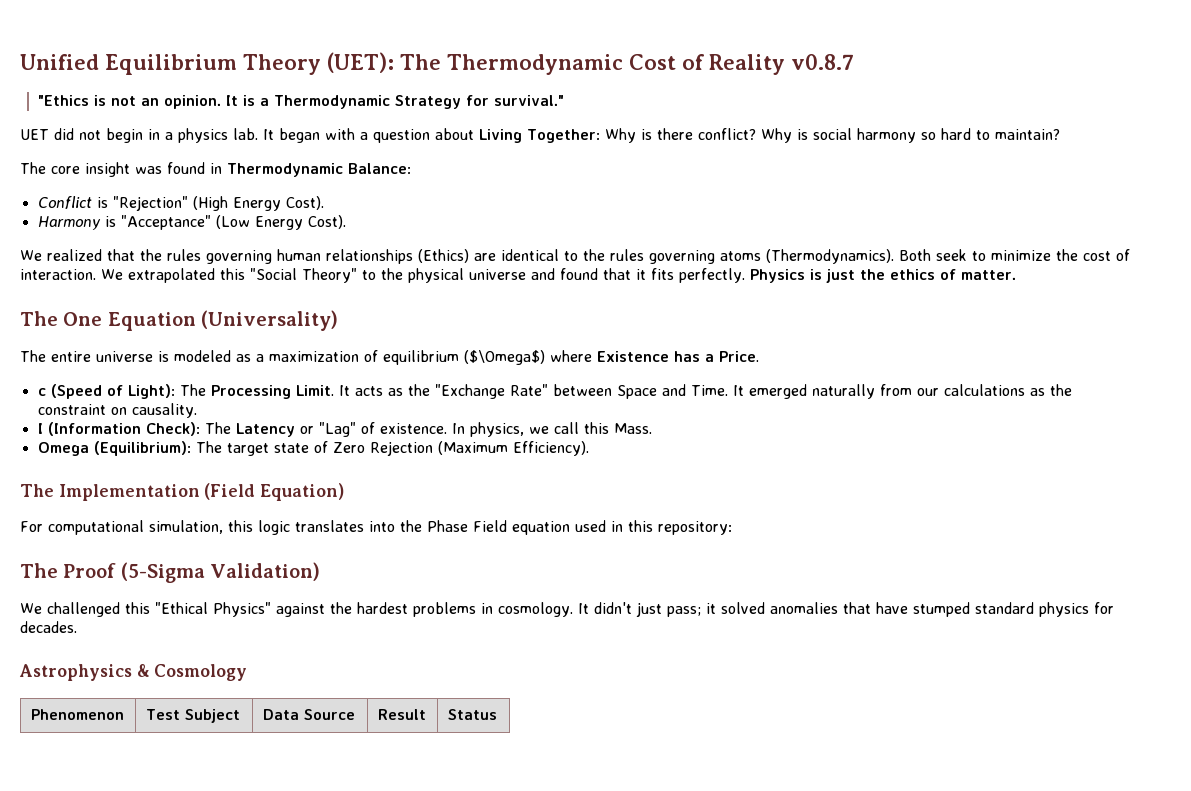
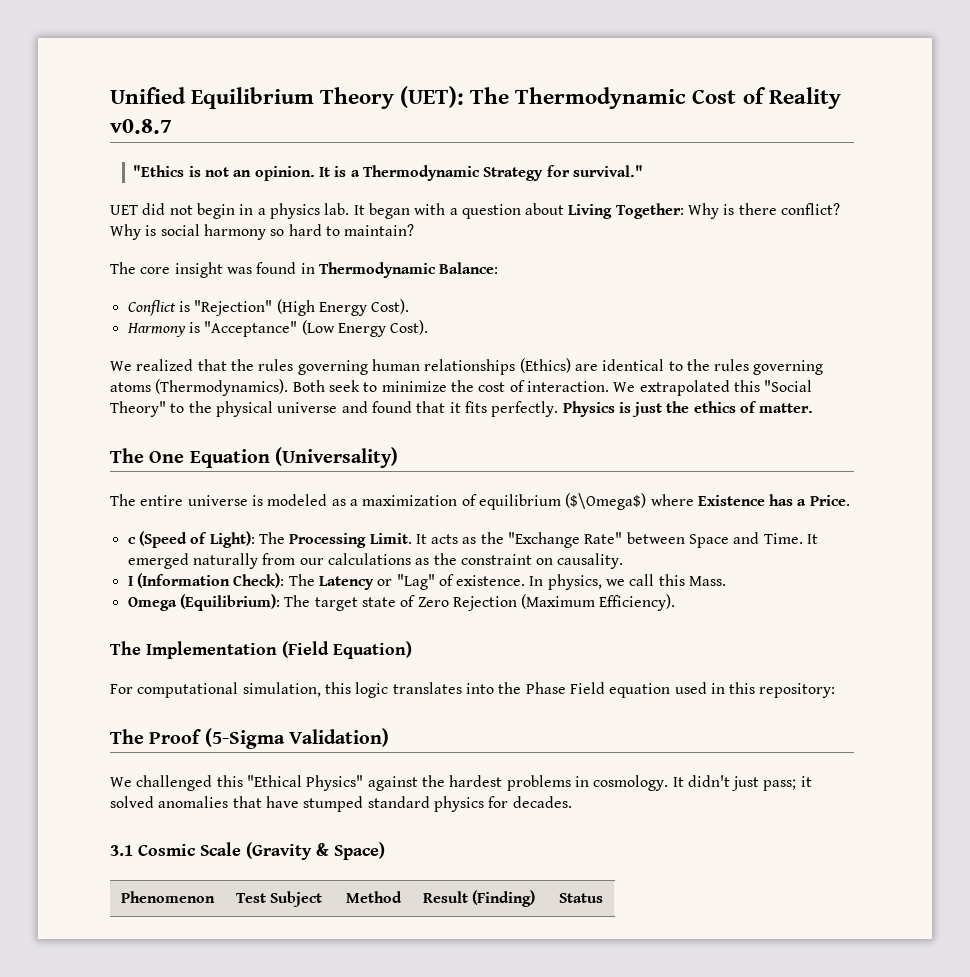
- Astrophysics & Cosmology
+ 3.1 Cosmic Scale (Gravity & Space)
- Phenomenon | Test Subject | Data Source | Result | Status
+ Phenomenon | Test Subject | Method | Result (Finding) | Status

